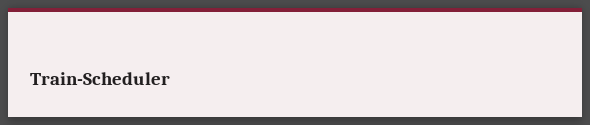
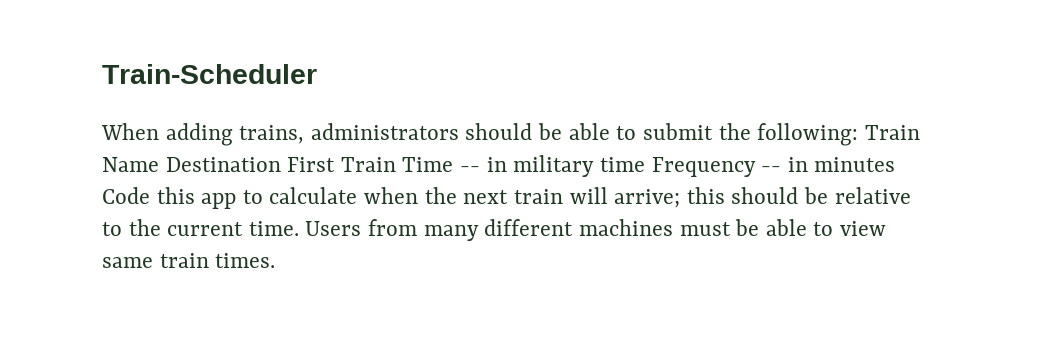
+ When adding trains, administrators should be able to submit the following: Train Name Destination First Train Time -- in military time Frequency -- in minutes Code this app to calculate when the next train will arrive; this should be relative to the current time. Users from many different machines must be able to view same train times.

